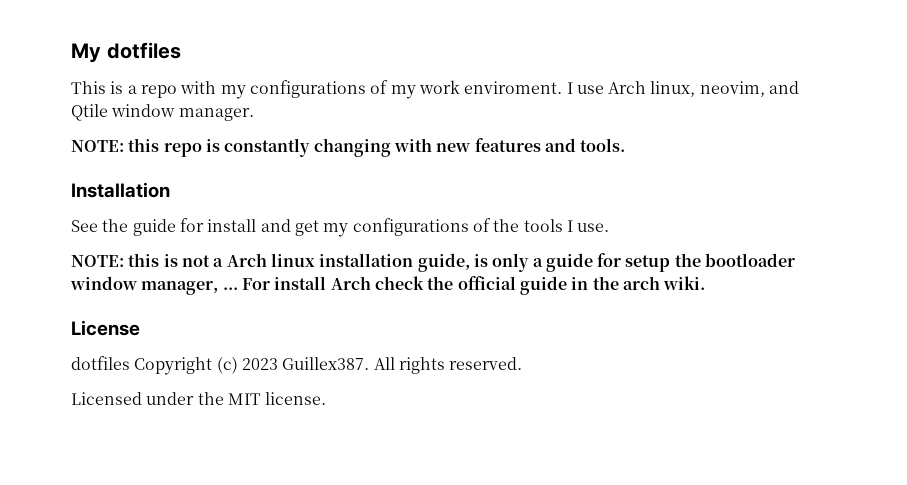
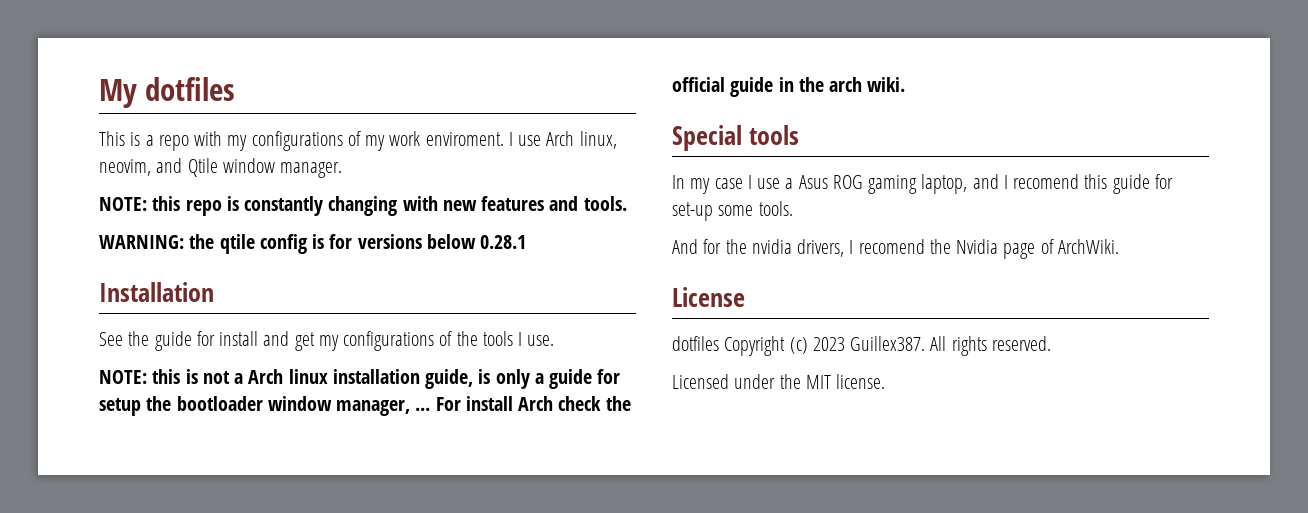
+ WARNING: the qtile config is for versions below 0.28.1
+ Special tools
+ In my case I use a Asus ROG gaming laptop, and I recomend this guide for set-up some tools.
+ And for the nvidia drivers, I recomend the Nvidia page of ArchWiki.

